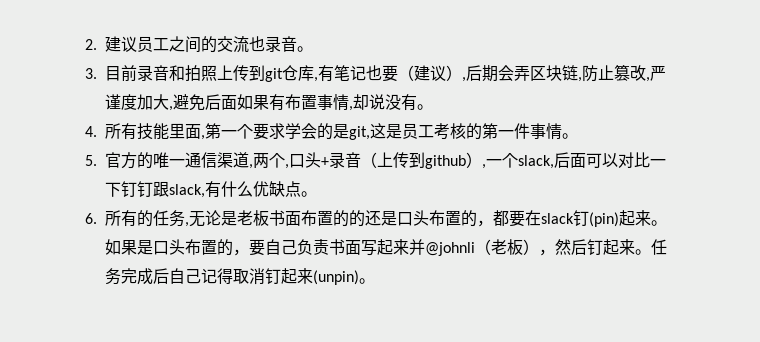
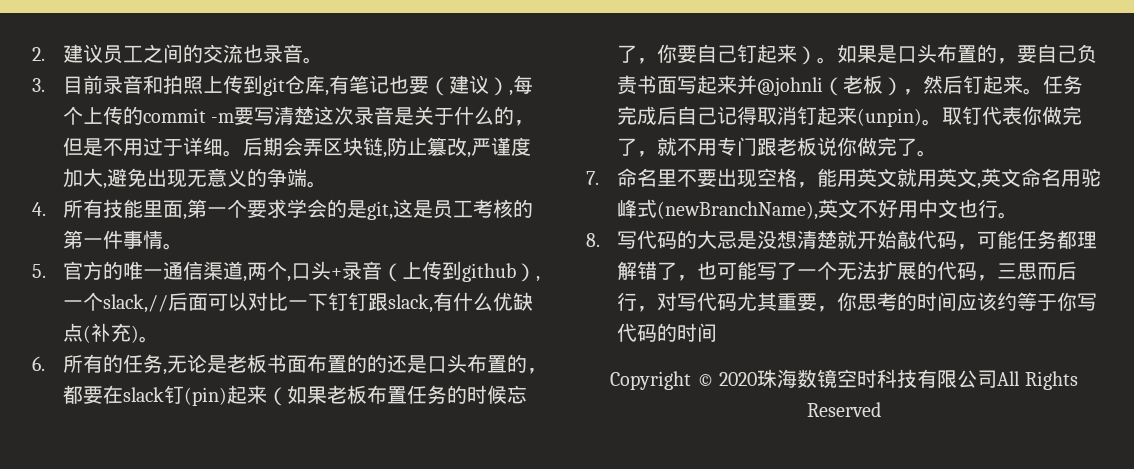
- 3.目前录音和拍照上传到git仓库,有笔记也要（建议）,后期会弄区块链,防止篡改,严谨度加大,避免后面如果有布置事情,却说没有。
+ 3.目前录音和拍照上传到git仓库,有笔记也要（建议）,每个上传的commit -m要写清楚这次录音是关于什么的，但是不用过于详细。后期会弄区块链,防止篡改,严谨度加大,避免出现无意义的争端。
- 5.官方的唯一通信渠道,两个,口头+录音（上传到github）,一个slack,后面可以对比一下钉钉跟slack,有什么优缺点。
+ 5.官方的唯一通信渠道,两个,口头+录音（上传到github）,一个slack,//后面可以对比一下钉钉跟slack,有什么优缺点(补充)。
- 6.所有的任务,无论是老板书面布置的的还是口头布置的，都要在slack钉(pin)起来。
+ 6.所有的任务,无论是老板书面布置的的还是口头布置的，都要在slack钉(pin)起来（如果老板布置任务的时候忘了，你要自己钉起来）。
+ 取钉代表你做完了，就不用专门跟老板说你做完了。
+ 7.命名里不要出现空格，能用英文就用英文,英文命名用驼峰式(newBranchName),英文不好用中文也行。
+ 8.写代码的大忌是没想清楚就开始敲代码，可能任务都理解错了，也可能写了一个无法扩展的代码，三思而后行，对写代码尤其重要，你思考的时间应该约等于你写代码的时间
+ Copyright © 2020珠海数镜空时科技有限公司All Rights Reserved

